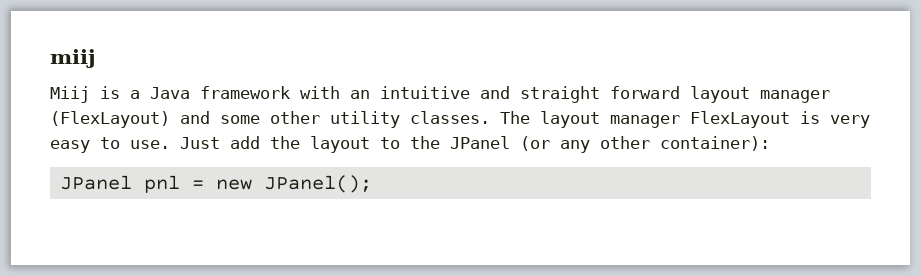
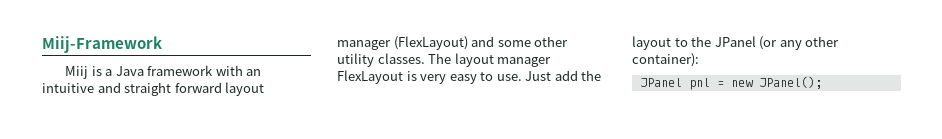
- miij
+ Miij-Framework

